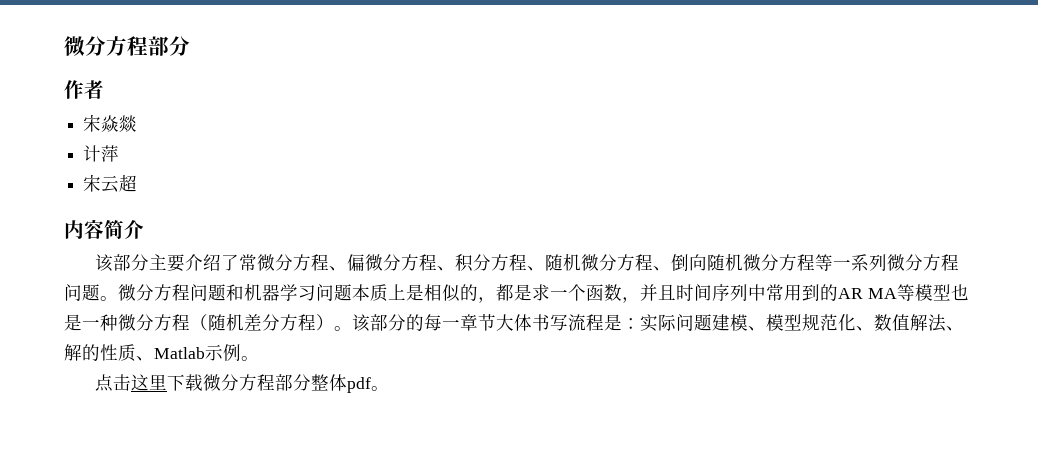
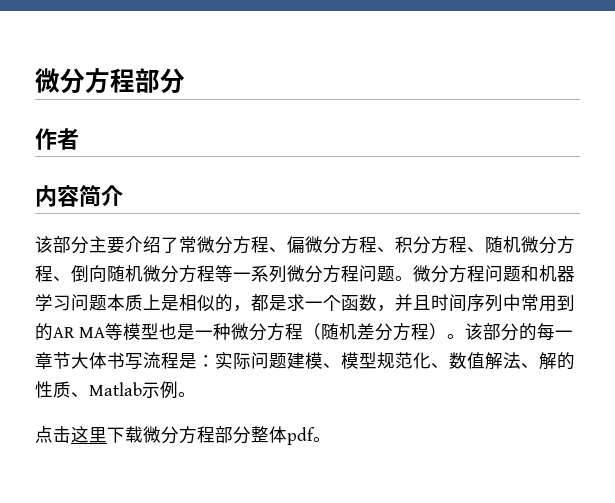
- 宋焱燚
- 计萍
- 宋云超

